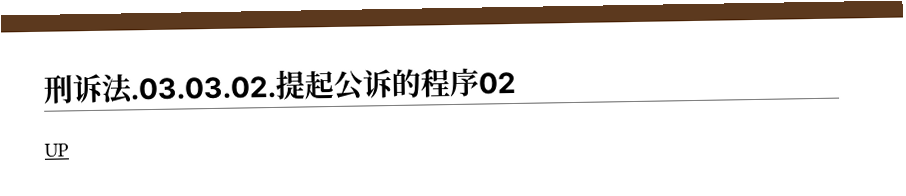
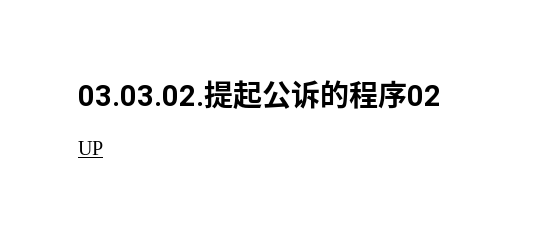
- 刑诉法.03.03.02.提起公诉的程序02
+ 03.03.02.提起公诉的程序02

